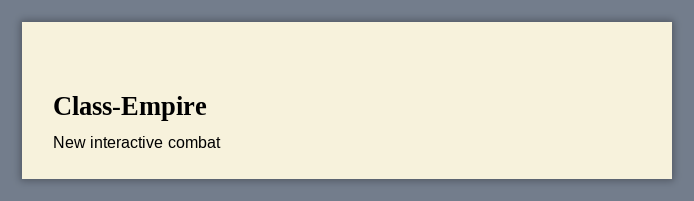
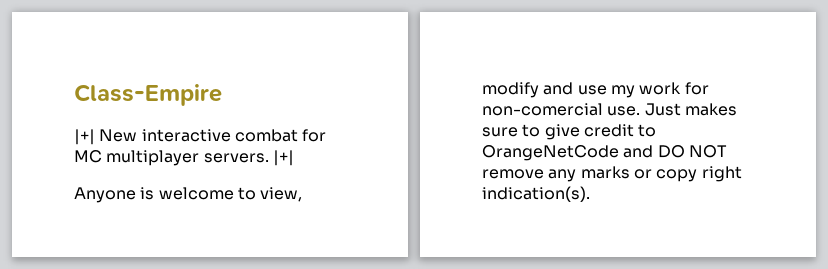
- New interactive combat
+ |+| New interactive combat for MC multiplayer servers. |+|
+ Anyone is welcome to view, modify and use my work for non-comercial use. Just makes sure to give credit to OrangeNetCode and DO NOT remove any marks or copy right indication(s).

